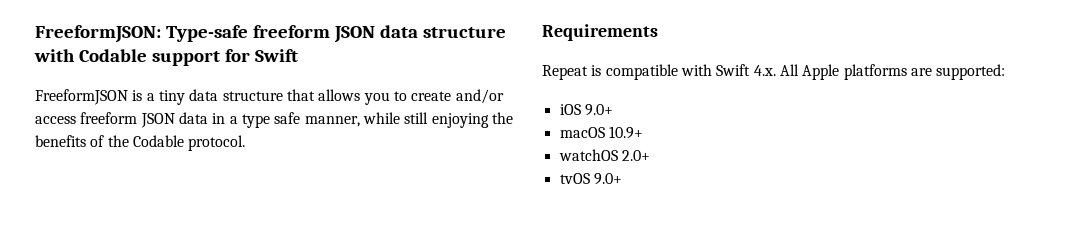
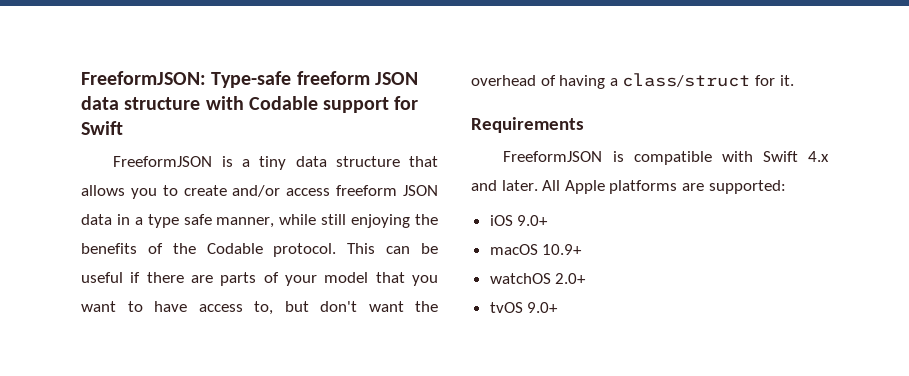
+ This can be useful if there are parts of your model that you want to have access to, but don't want the overhead of having a class/struct for it.
- Repeat is compatible with Swift 4.x. All Apple platforms are supported:
+ FreeformJSON is compatible with Swift 4.x and later. All Apple platforms are supported:

